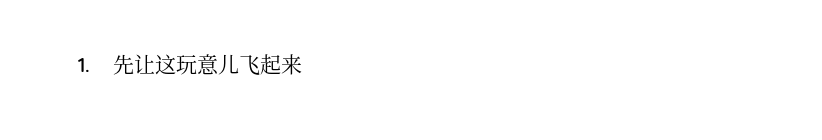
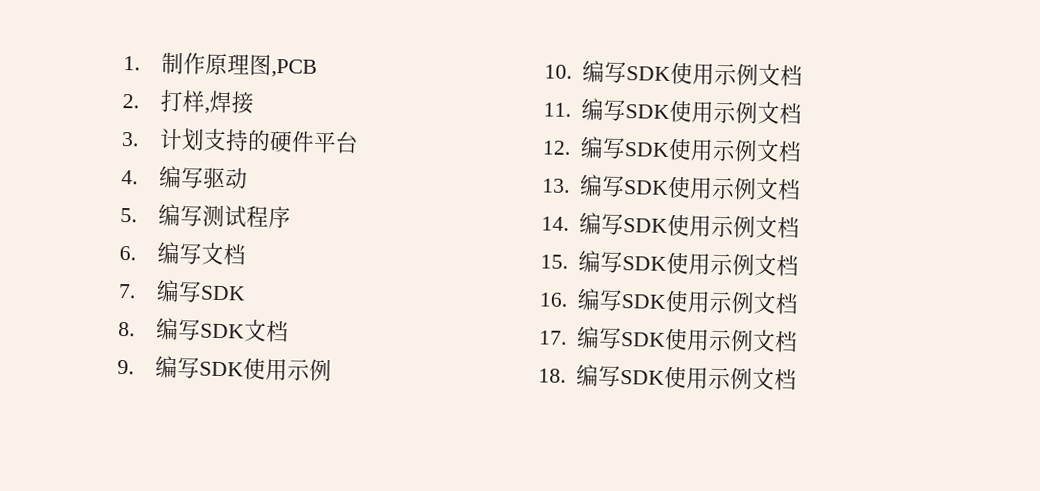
- 1.先让这玩意儿飞起来
+ 1.制作原理图,PCB
+ 2.打样,焊接
+ 3.计划支持的硬件平台
+ 4.编写驱动
+ 5.编写测试程序
+ 6.编写文档
+ 7.编写SDK
+ 8.编写SDK文档
+ 9.编写SDK使用示例
+ 10.编写SDK使用示例文档
+ 11.编写SDK使用示例文档
+ 12.编写SDK使用示例文档
+ 13.编写SDK使用示例文档
+ 14.编写SDK使用示例文档
+ 15.编写SDK使用示例文档
+ 16.编写SDK使用示例文档
+ 17.编写SDK使用示例文档
+ 18.编写SDK使用示例文档

